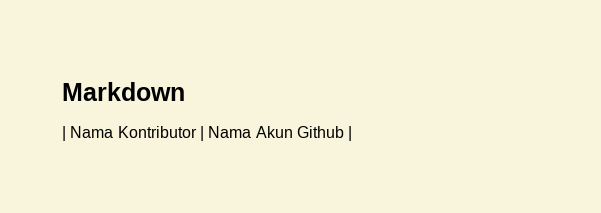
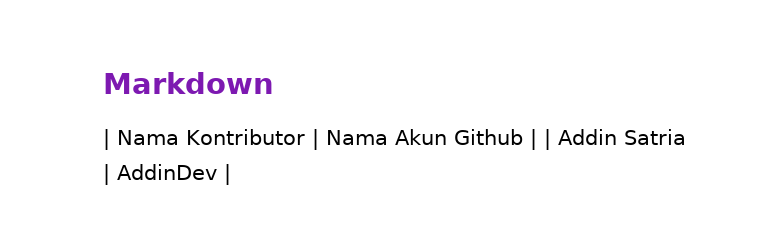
- | Nama Kontributor | Nama Akun Github |
+ | Nama Kontributor | Nama Akun Github | | Addin Satria | AddinDev |

